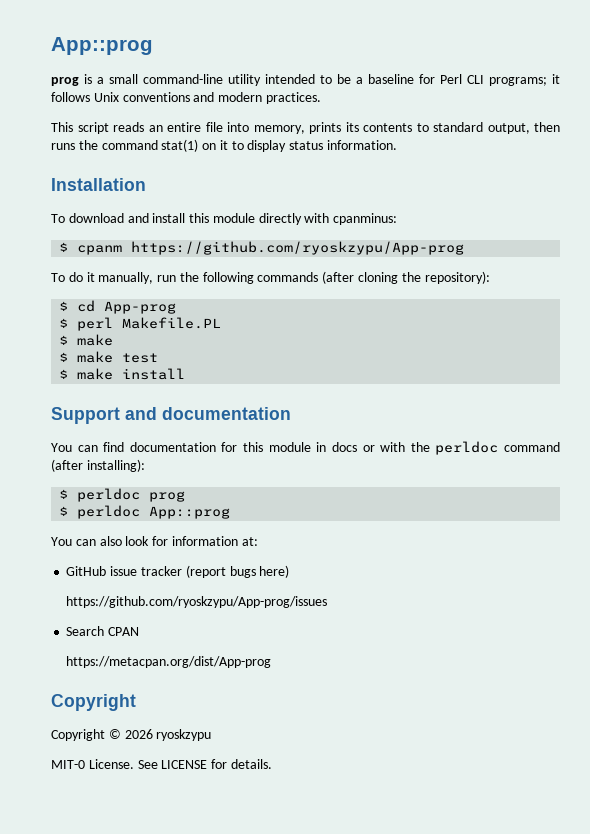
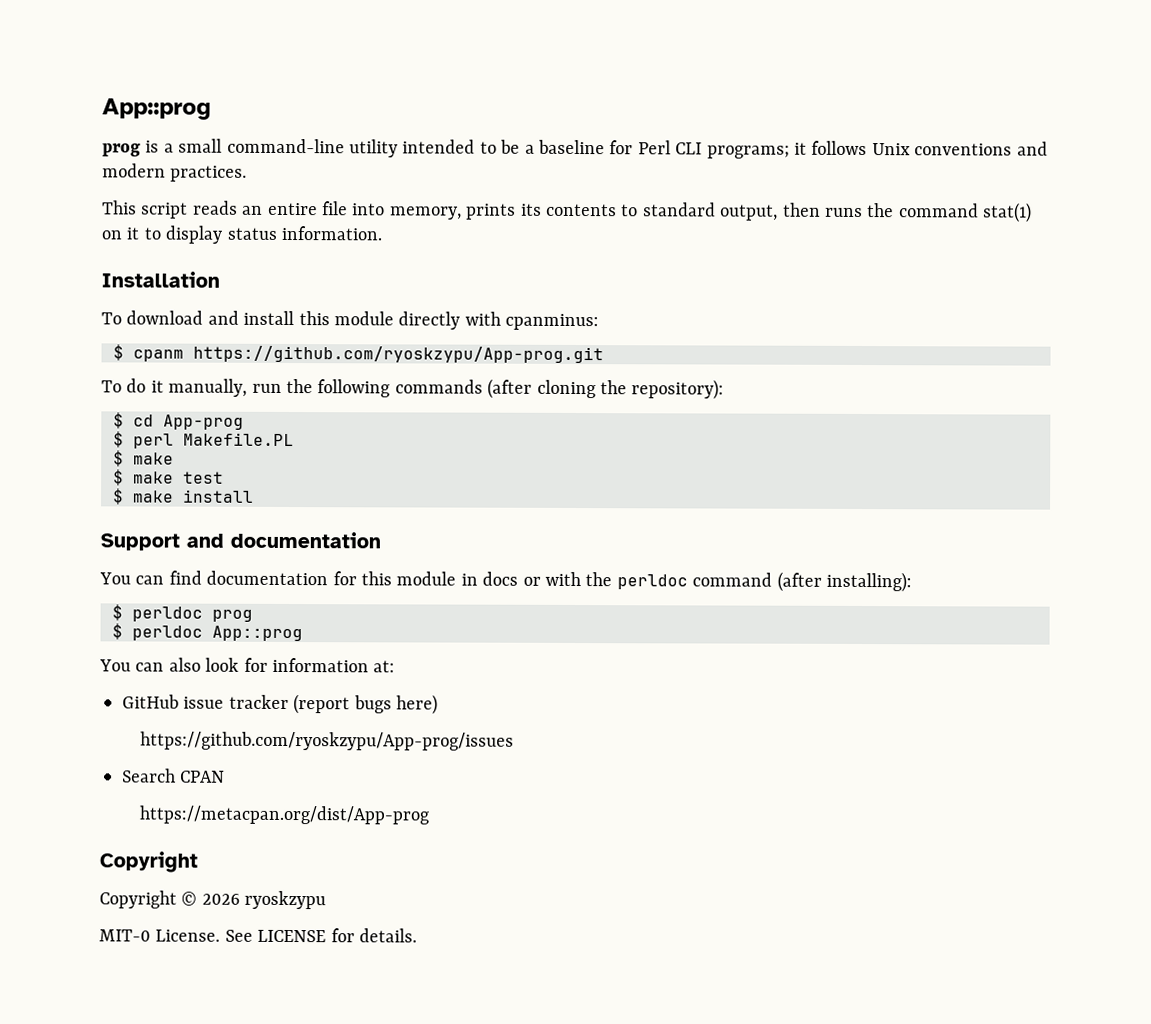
- $ cpanm https://github.com/ryoskzypu/App-prog
+ $ cpanm https://github.com/ryoskzypu/App-prog.git

